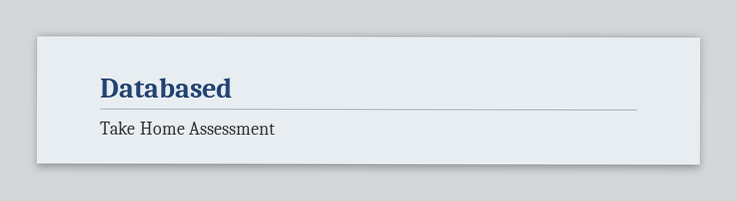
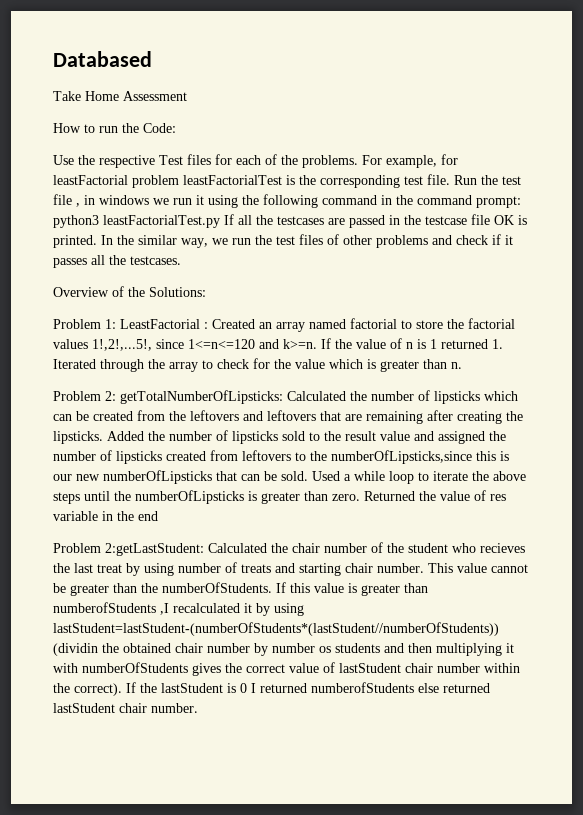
+ How to run the Code:
+ Use the respective Test files for each of the problems. For example, for leastFactorial problem leastFactorialTest is the corresponding test file. Run the test file , in windows we run it using the following command in the command prompt: python3 leastFactorialTest.py If all the testcases are passed in the testcase file OK is printed. In the similar way, we run the test files of other problems and check if it passes all the testcases.
+ Overview of the Solutions:
+ Problem 1: LeastFactorial : Created an array named factorial to store the factorial values 1!,2!,...5!, since 1<=n<=120 and k>=n. If the value of n is 1 returned 1. Iterated through the array to check for the value which is greater than n.
+ Problem 2: getTotalNumberOfLipsticks: Calculated the number of lipsticks which can be created from the leftovers and leftovers that are remaining after creating the lipsticks. Added the number of lipsticks sold to the result value and assigned the number of lipsticks created from leftovers to the numberOfLipsticks,since this is our new numberOfLipsticks that can be sold. Used a while loop to iterate the above steps until the numberOfLipsticks is greater than zero. Returned the value of res variable in the end
+ Problem 2:getLastStudent: Calculated the chair number of the student who recieves the last treat by using number of treats and starting chair number. This value cannot be greater than the numberOfStudents. If this value is greater than numberofStudents ,I recalculated it by using lastStudent=lastStudent-(numberOfStudents*(lastStudent//numberOfStudents)) (dividin the obtained chair number by number os students and then multiplying it with numberOfStudents gives the correct value of lastStudent chair number within the correct). If the lastStudent is 0 I returned numberofStudents else returned lastStudent chair number.

